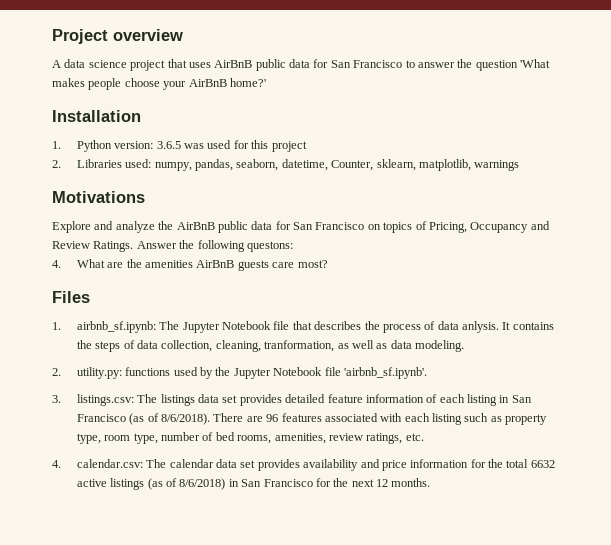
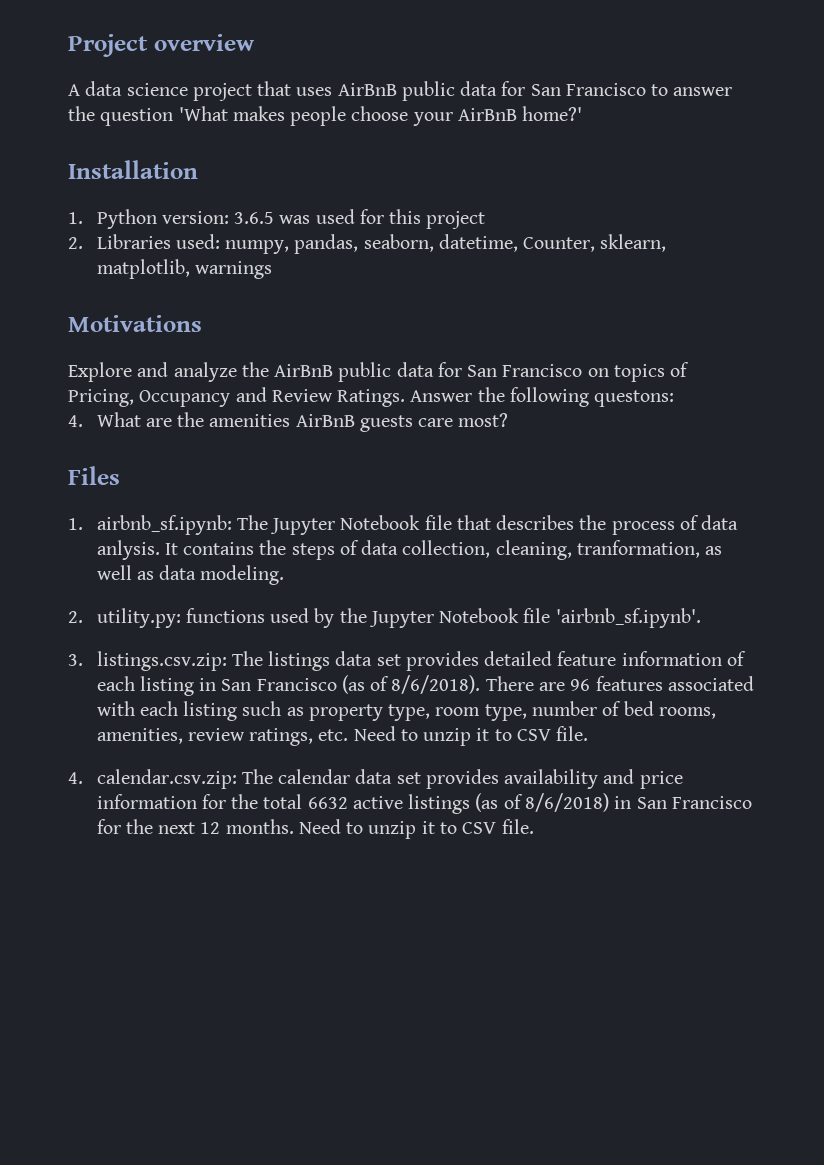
- 3. listings.csv: The listings data set provides detailed feature information of each listing in San Francisco (as of 8/6/2018).
+ 3. listings.csv.zip: The listings data set provides detailed feature information of each listing in San Francisco (as of 8/6/2018).
- There are 96 features associated with each listing such as property type, room type, number of bed rooms, amenities, review ratings, etc.
- 4. calendar.csv: The calendar data set provides availability and price information for the total 6632 active listings (as of 8/6/2018) in San Francisco for the next 12 months.
+ There are 96 features associated with each listing such as property type, room type, number of bed rooms, amenities, review ratings, etc. Need to unzip it to CSV file.
+ 4. calendar.csv.zip: The calendar data set provides availability and price information for the total 6632 active listings (as of 8/6/2018) in San Francisco for the next 12 months. Need to unzip it to CSV file.

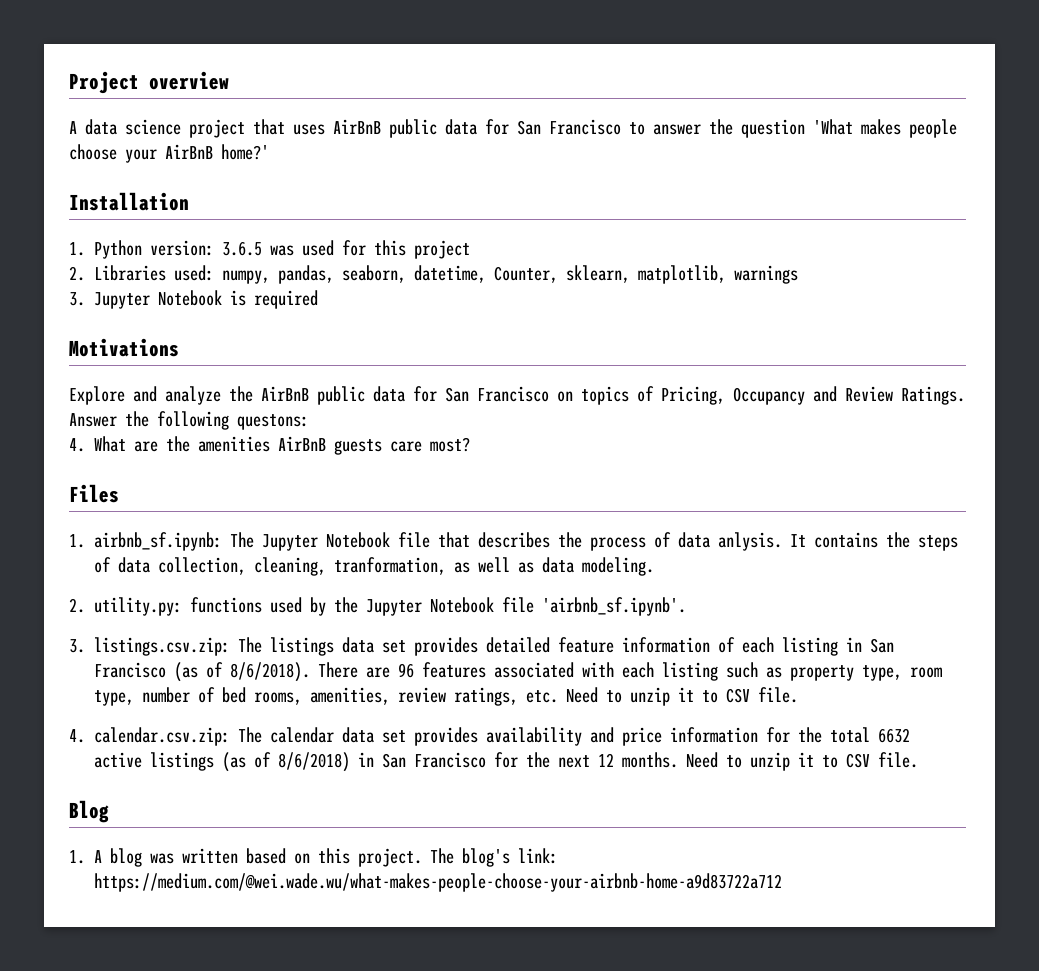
+ 3. Jupyter Notebook is required
+ Blog
+ 1. A blog was written based on this project. The blog's link: https://medium.com/@wei.wade.wu/what-makes-people-choose-your-airbnb-home-a9d83722a712

